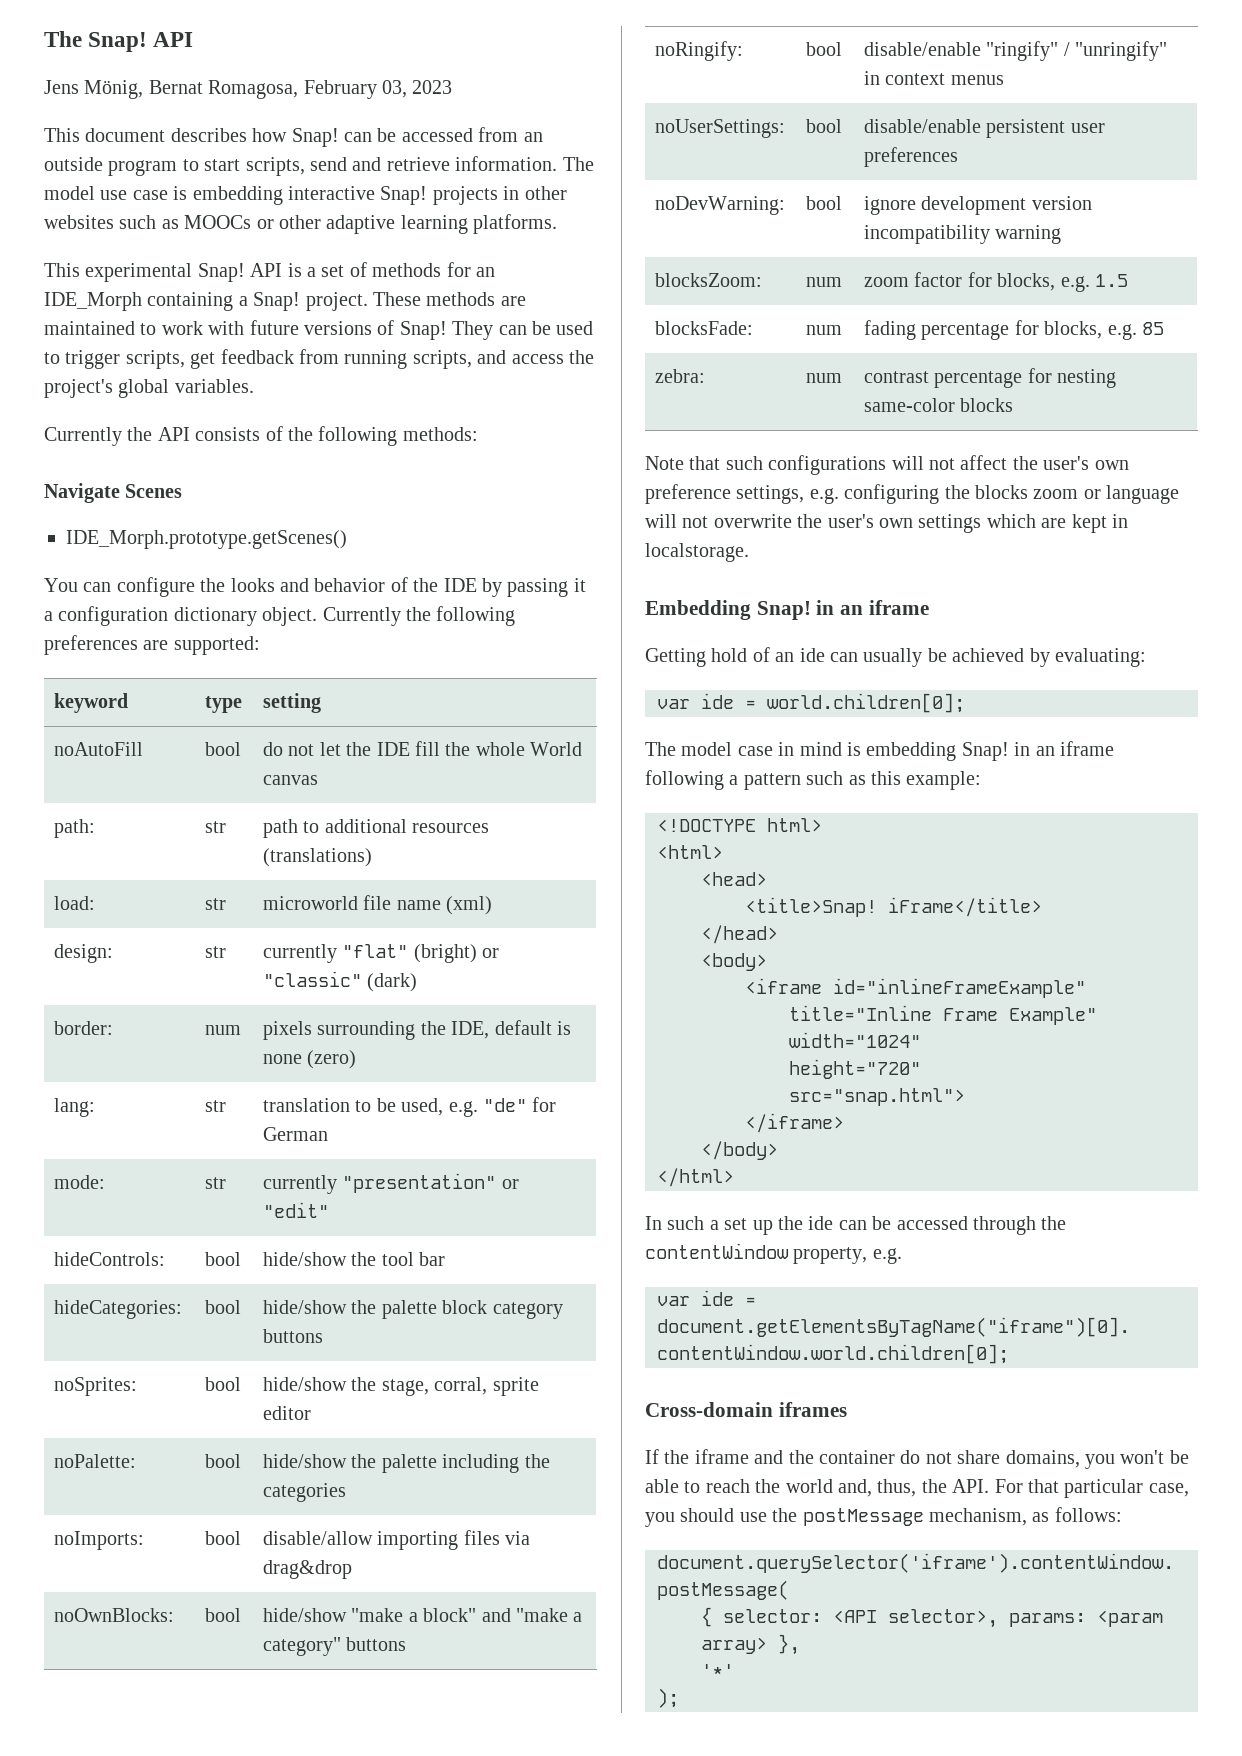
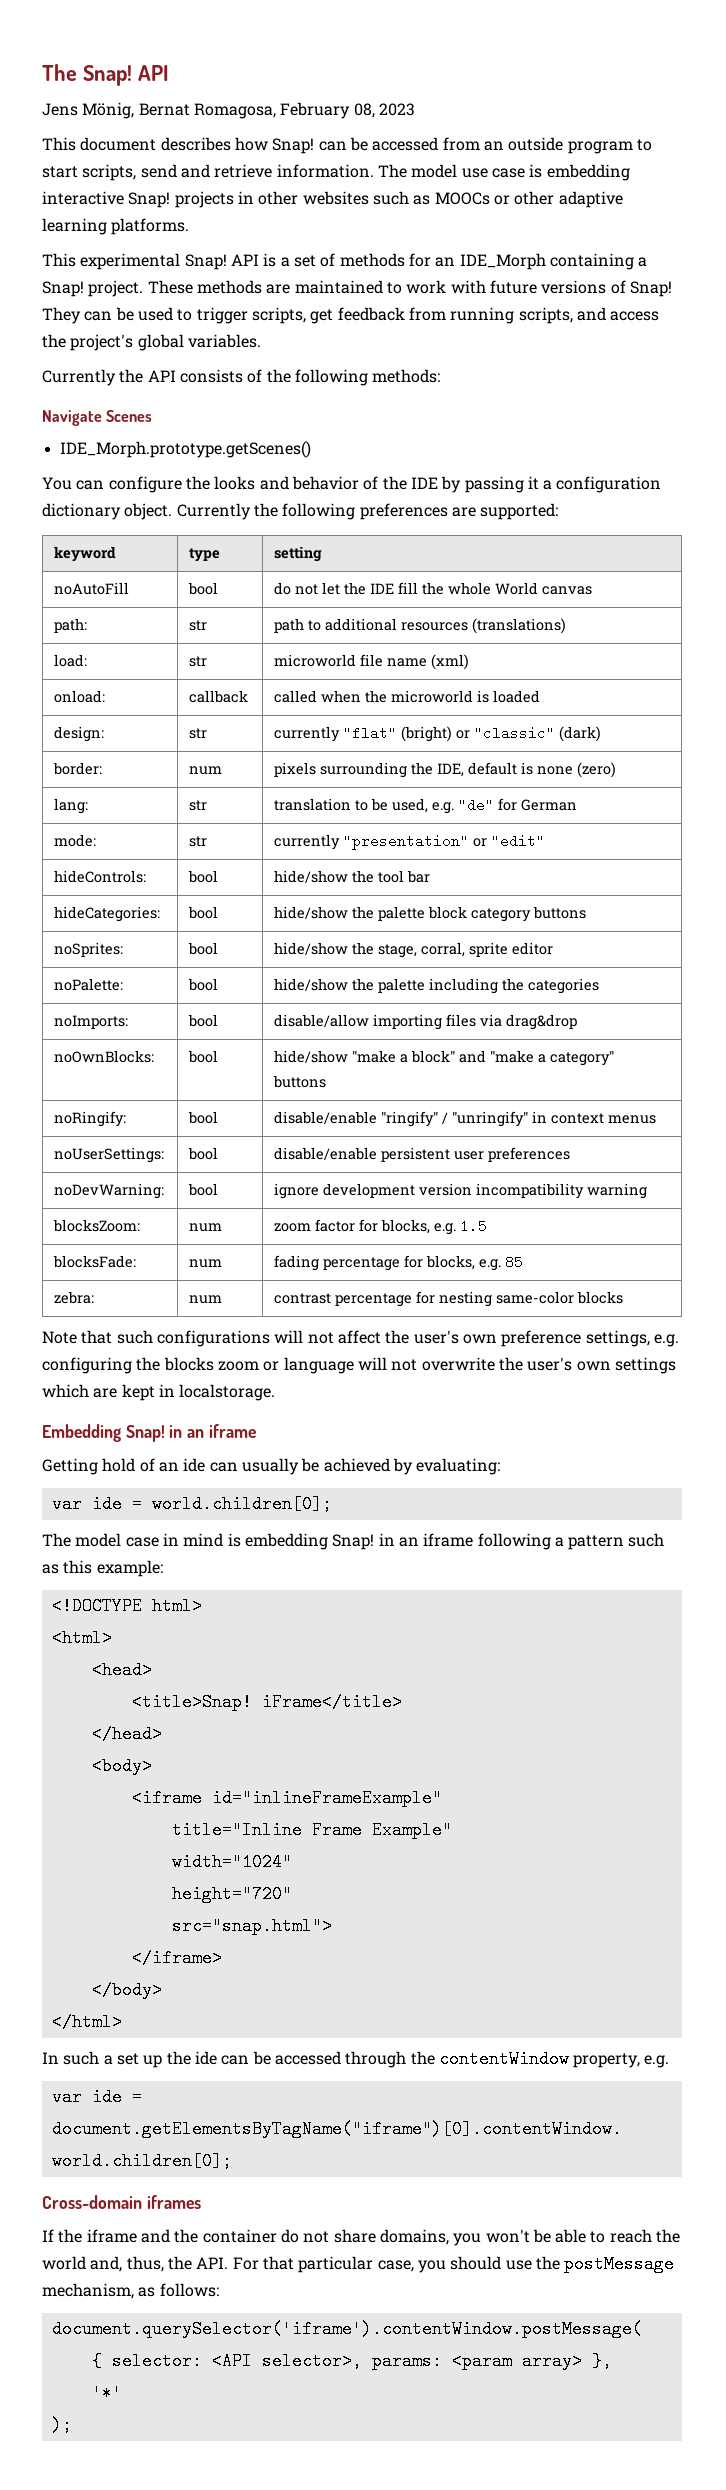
- Jens Mönig, Bernat Romagosa, February 03, 2023
+ Jens Mönig, Bernat Romagosa, February 08, 2023
+ onload: | callback | called when the microworld is loaded

